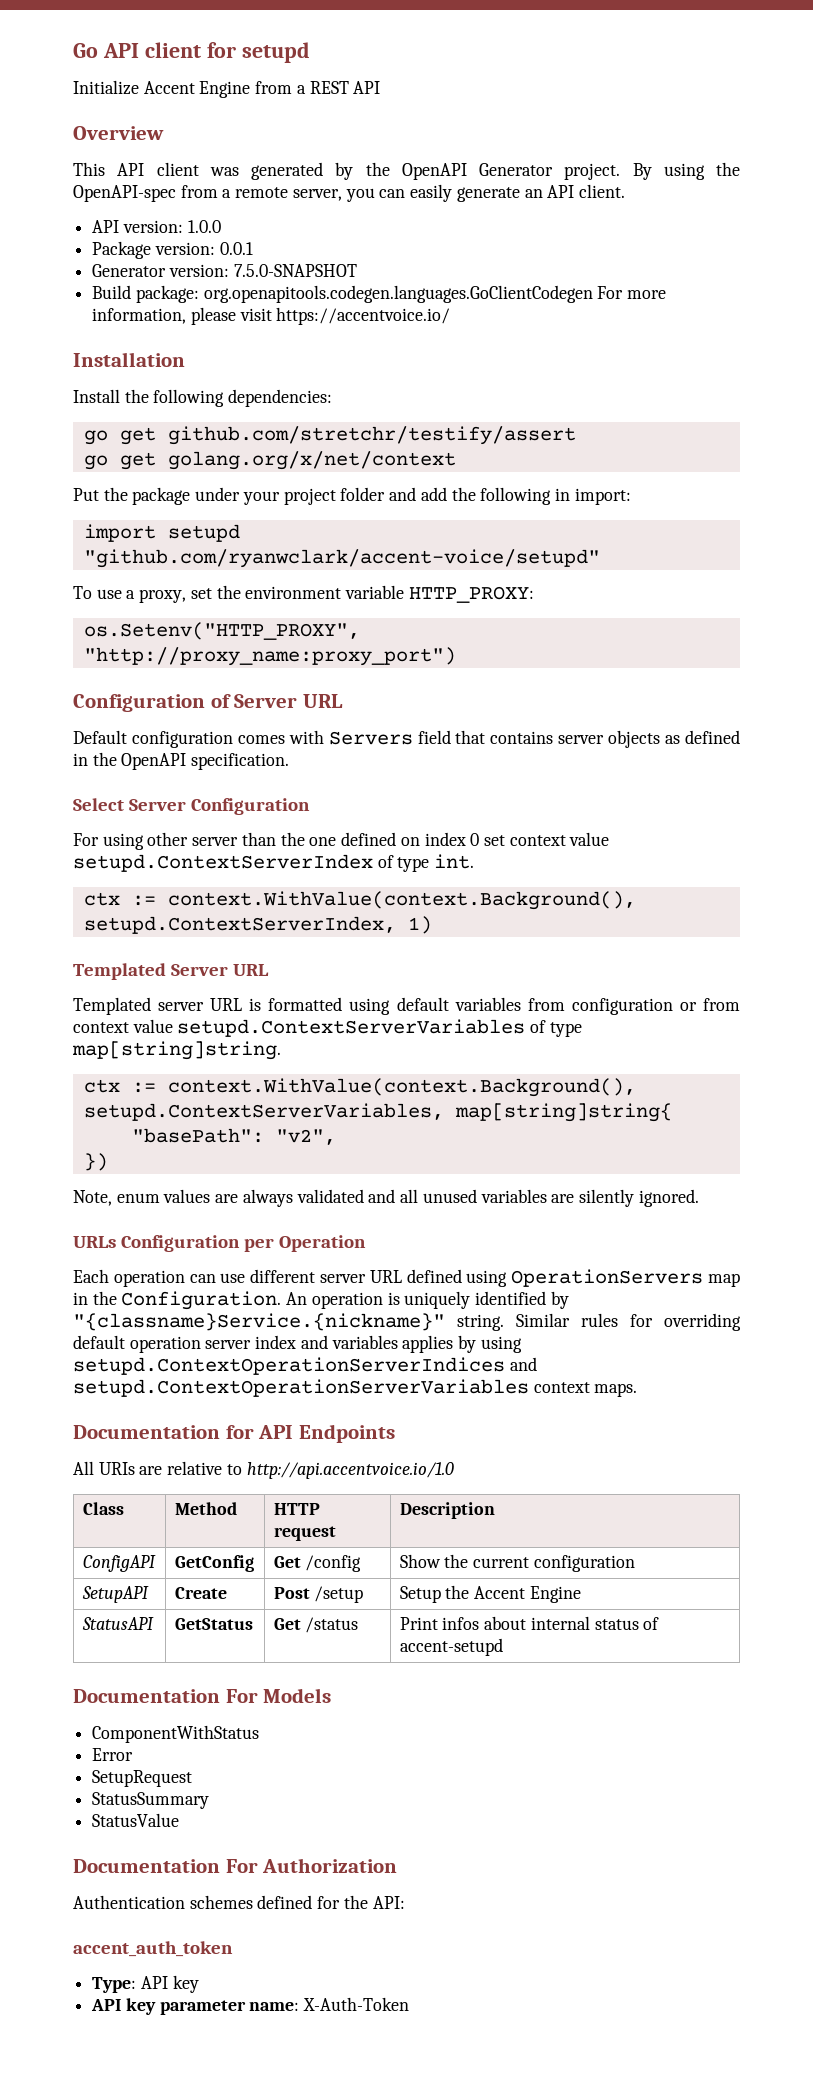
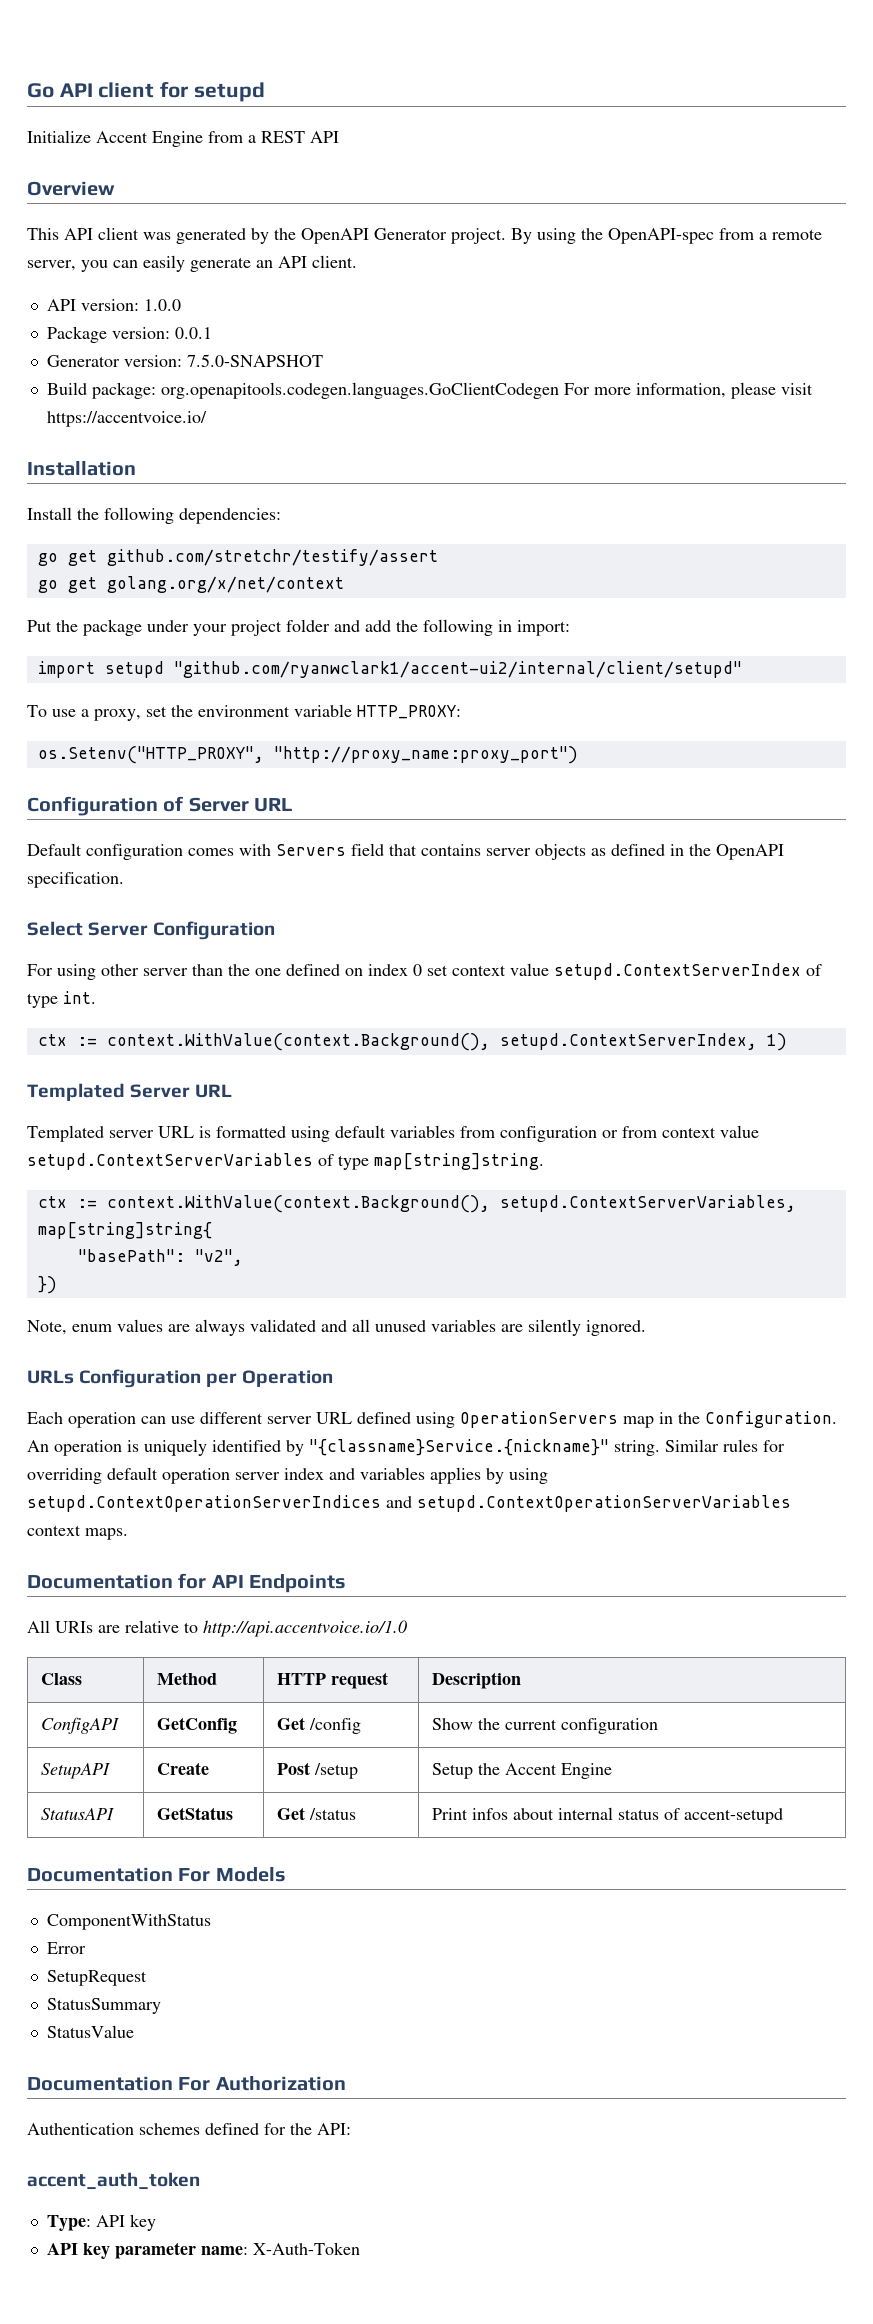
- import setupd "github.com/ryanwclark/accent-voice/setupd"
+ import setupd "github.com/ryanwclark1/accent-ui2/internal/client/setupd"

